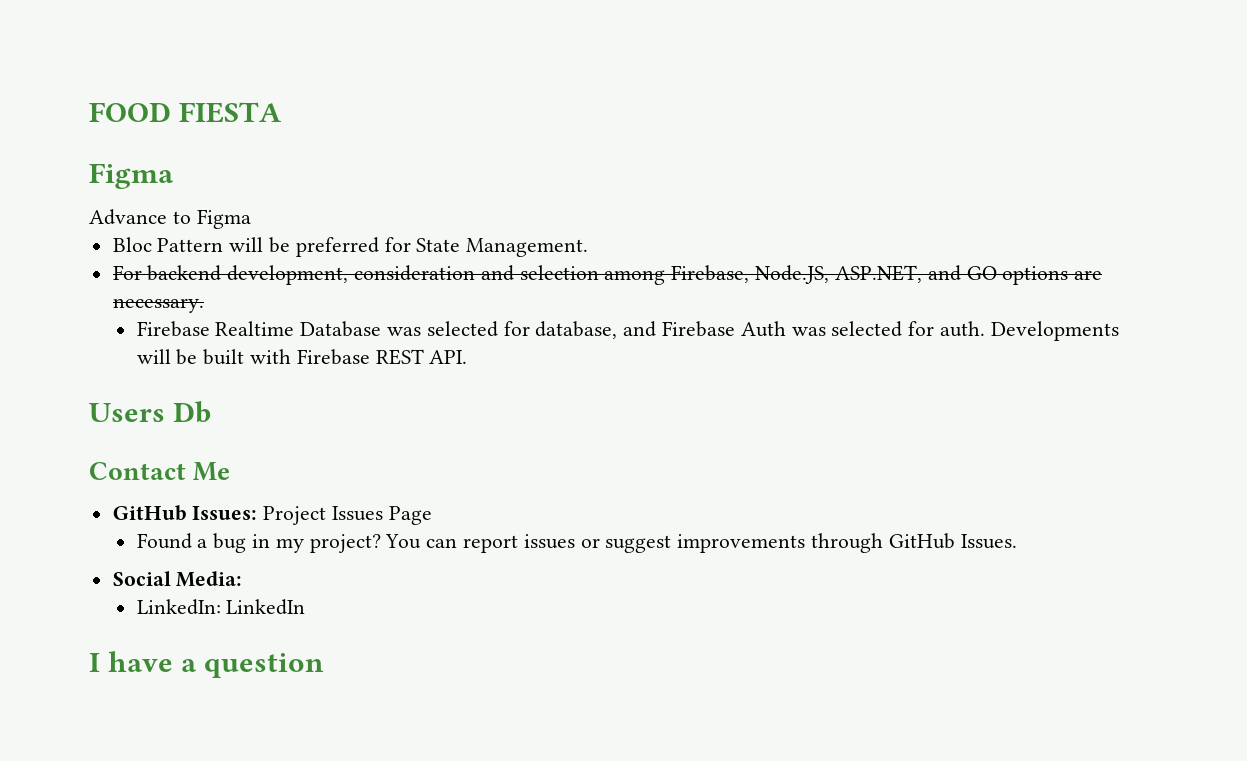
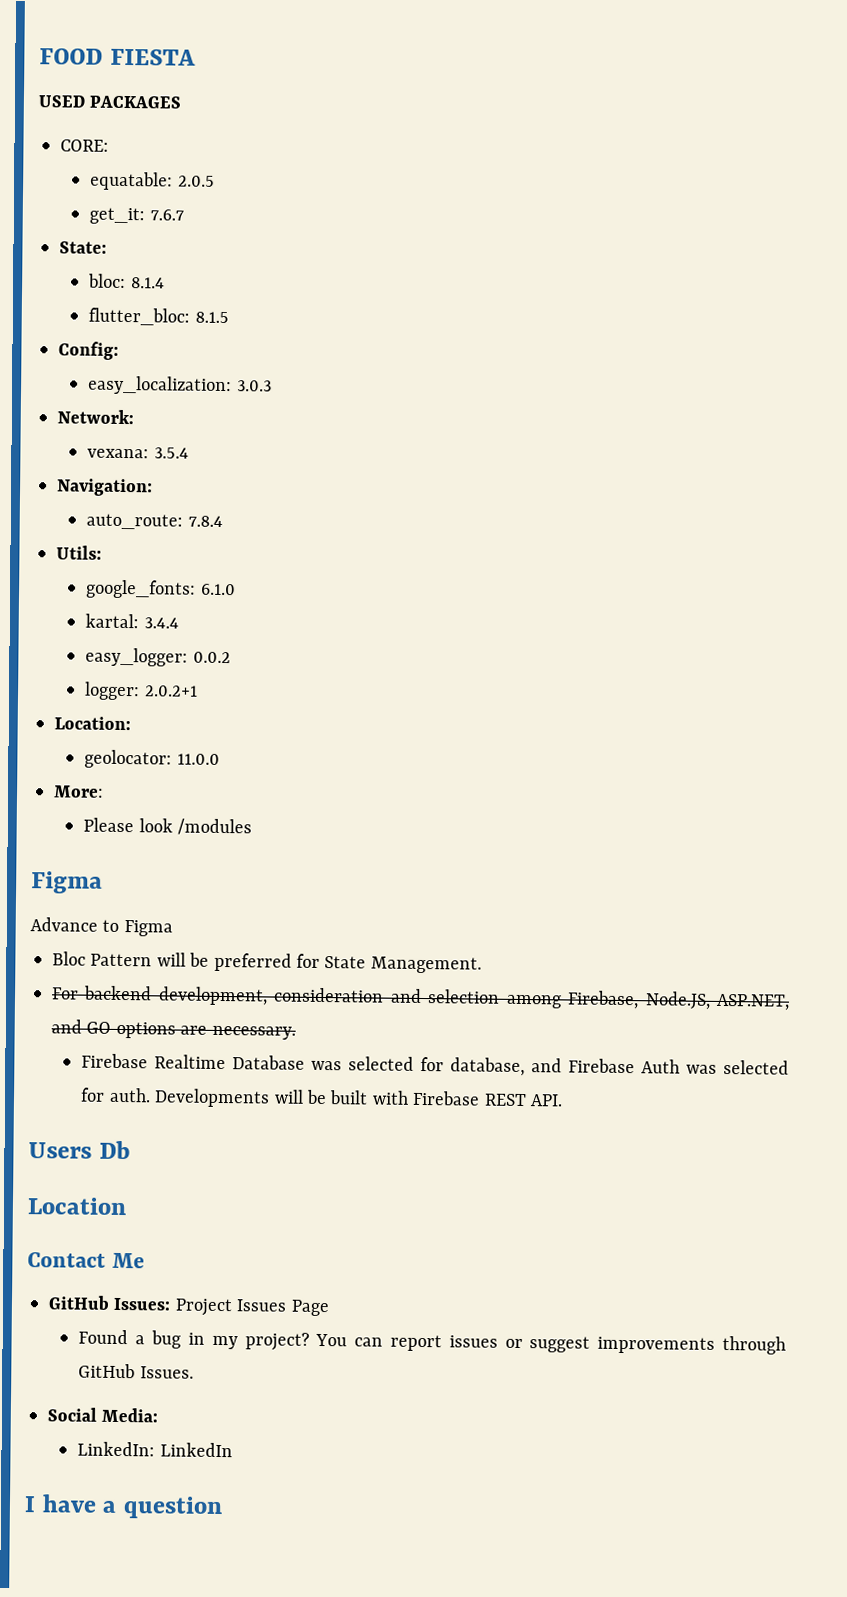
+ USED PACKAGES
+ CORE:
+ equatable: 2.0.5
+ get_it: 7.6.7
+ State:
+ bloc: 8.1.4
+ flutter_bloc: 8.1.5
+ Config:
+ easy_localization: 3.0.3
+ Network:
+ vexana: 3.5.4
+ Navigation:
+ auto_route: 7.8.4
+ Utils:
+ google_fonts: 6.1.0
+ kartal: 3.4.4
+ easy_logger: 0.0.2
+ logger: 2.0.2+1
+ Location:
+ geolocator: 11.0.0
+ More:
+ Please look /modules
+ Location

